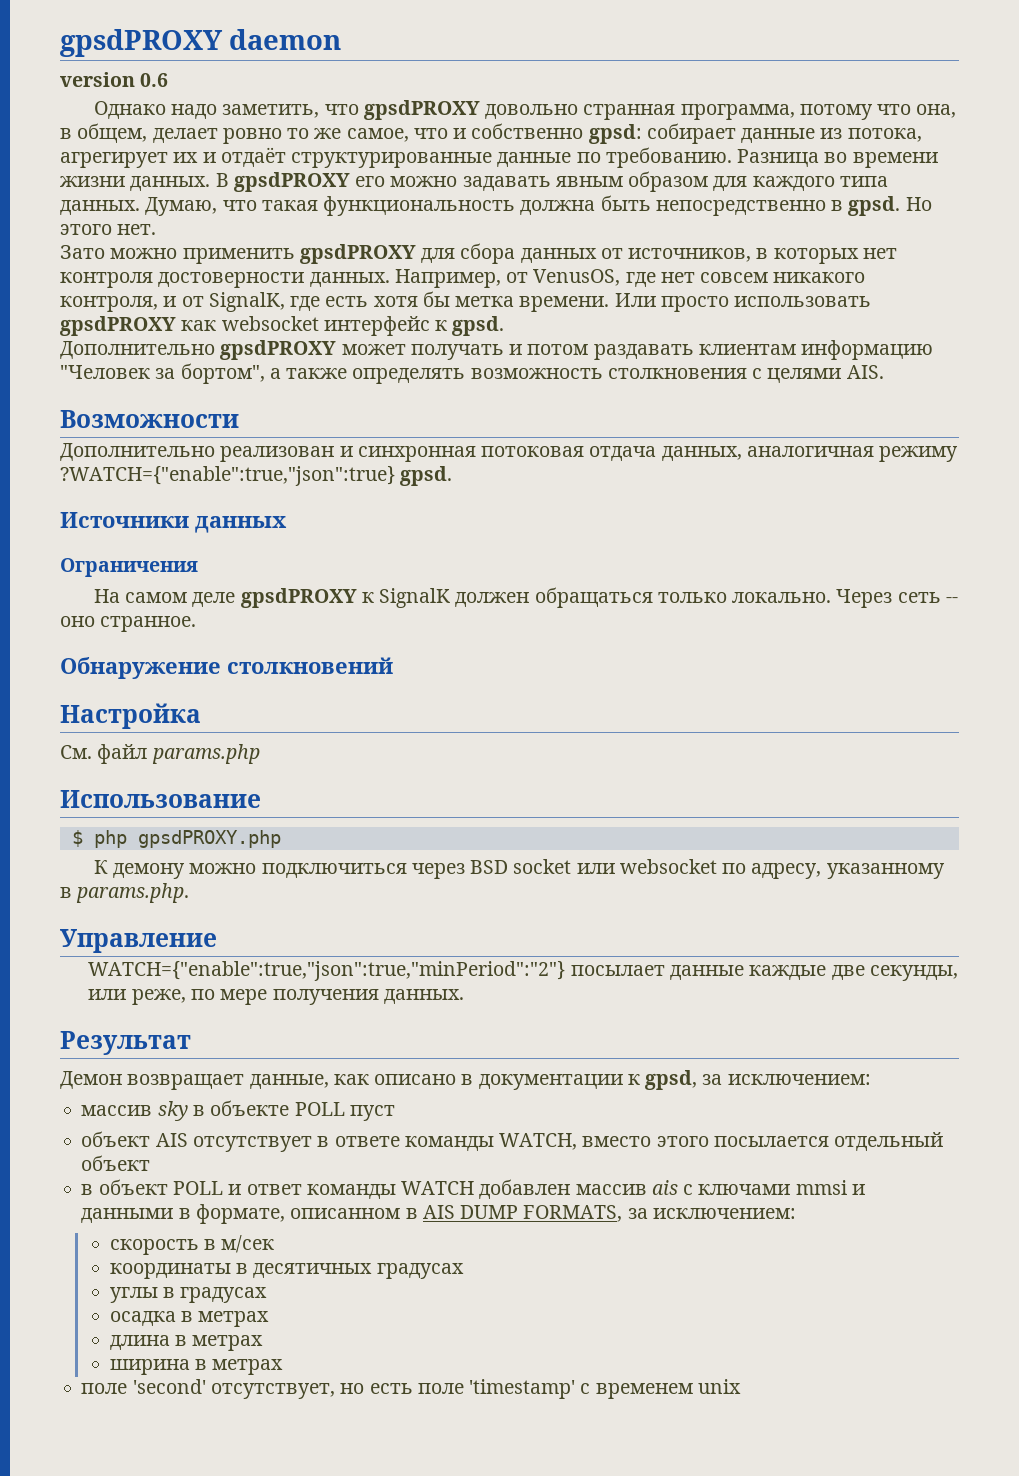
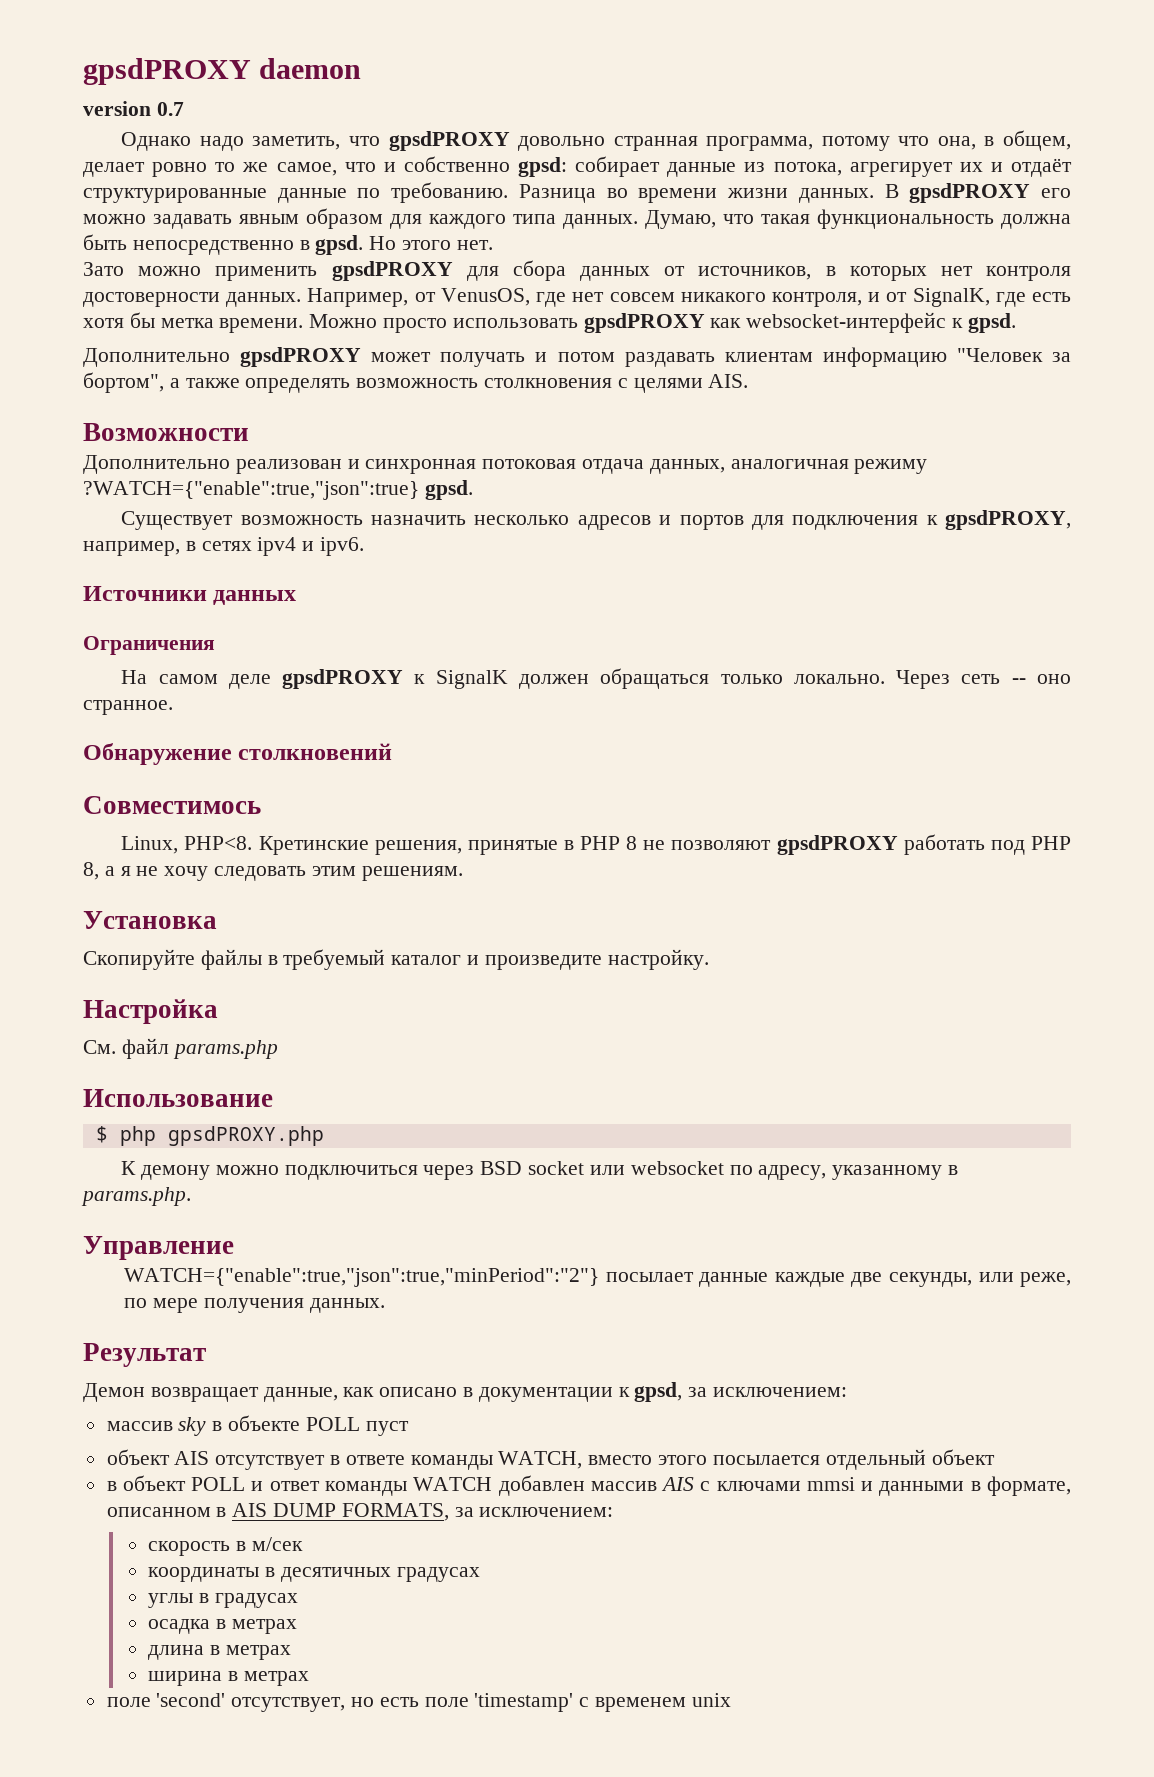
- version 0.6
+ version 0.7
- Или просто использовать gpsdPROXY как websocket интерфейс к gpsd.
+ Можно просто использовать gpsdPROXY как websocket-интерфейс к gpsd.
+ Существует возможность назначить несколько адресов и портов для подключения к gpsdPROXY, например, в сетях ipv4 и ipv6.
+ Совместимось
+ Linux, PHP<8. Кретинские решения, принятые в PHP 8 не позволяют gpsdPROXY работать под PHP 8, а я не хочу следовать этим решениям.
+ Установка
+ Скопируйте файлы в требуемый каталог и произведите настройку.
- в объект POLL и ответ команды WATCH добавлен массив ais с ключами mmsi и данными в формате, описанном в AIS DUMP FORMATS, за исключением:
+ в объект POLL и ответ команды WATCH добавлен массив AIS с ключами mmsi и данными в формате, описанном в AIS DUMP FORMATS, за исключением:

